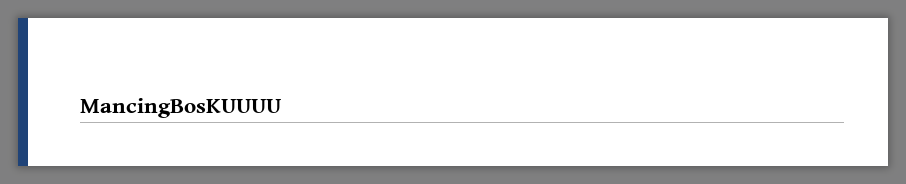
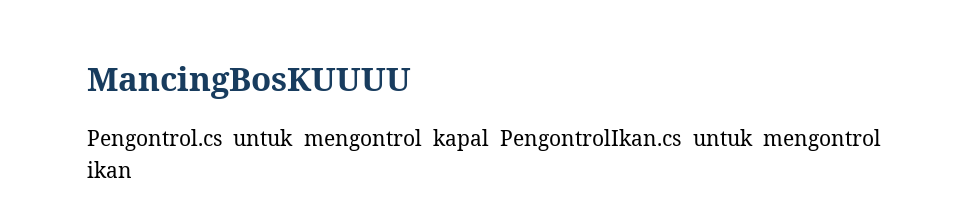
+ Pengontrol.cs untuk mengontrol kapal PengontrolIkan.cs untuk mengontrol ikan

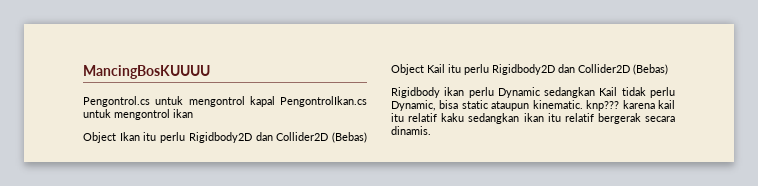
+ Object Ikan itu perlu Rigidbody2D dan Collider2D (Bebas) Object Kail itu perlu Rigidbody2D dan Collider2D (Bebas)
+ Rigidbody ikan perlu Dynamic sedangkan Kail tidak perlu Dynamic, bisa static ataupun kinematic. knp??? karena kail itu relatif kaku sedangkan ikan itu relatif bergerak secara dinamis.

